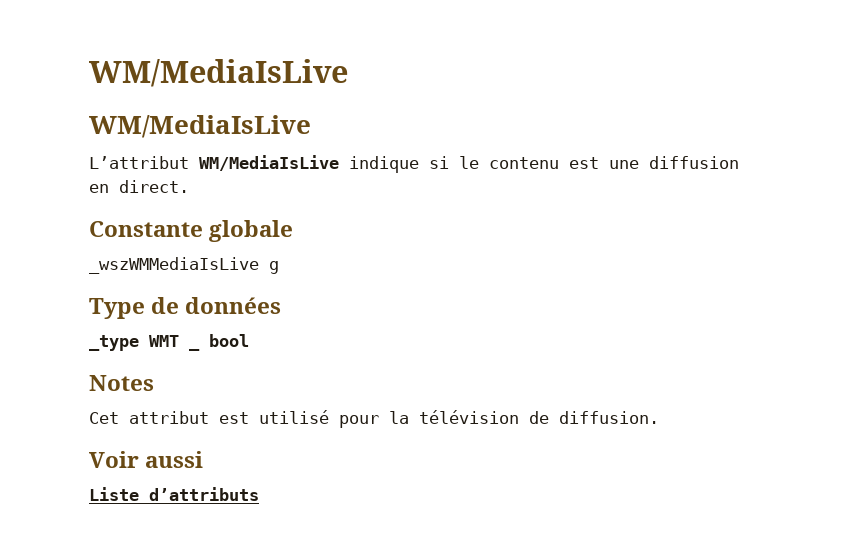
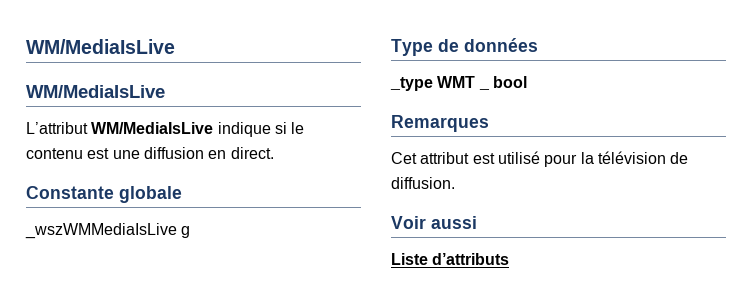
- Notes
+ Remarques

